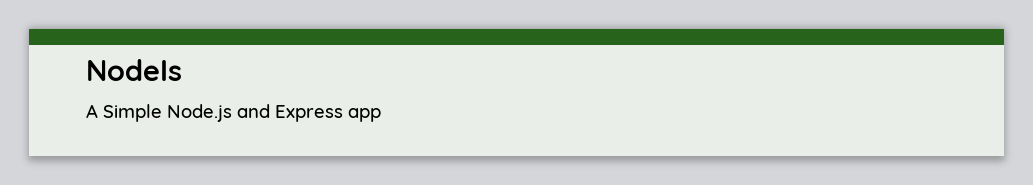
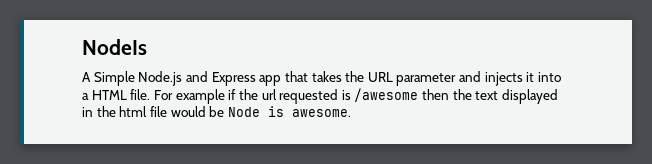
- A Simple Node.js and Express app
+ A Simple Node.js and Express app that takes the URL parameter and injects it into a HTML file. For example if the url requested is /awesome then the text displayed in the html file would be Node is awesome.

